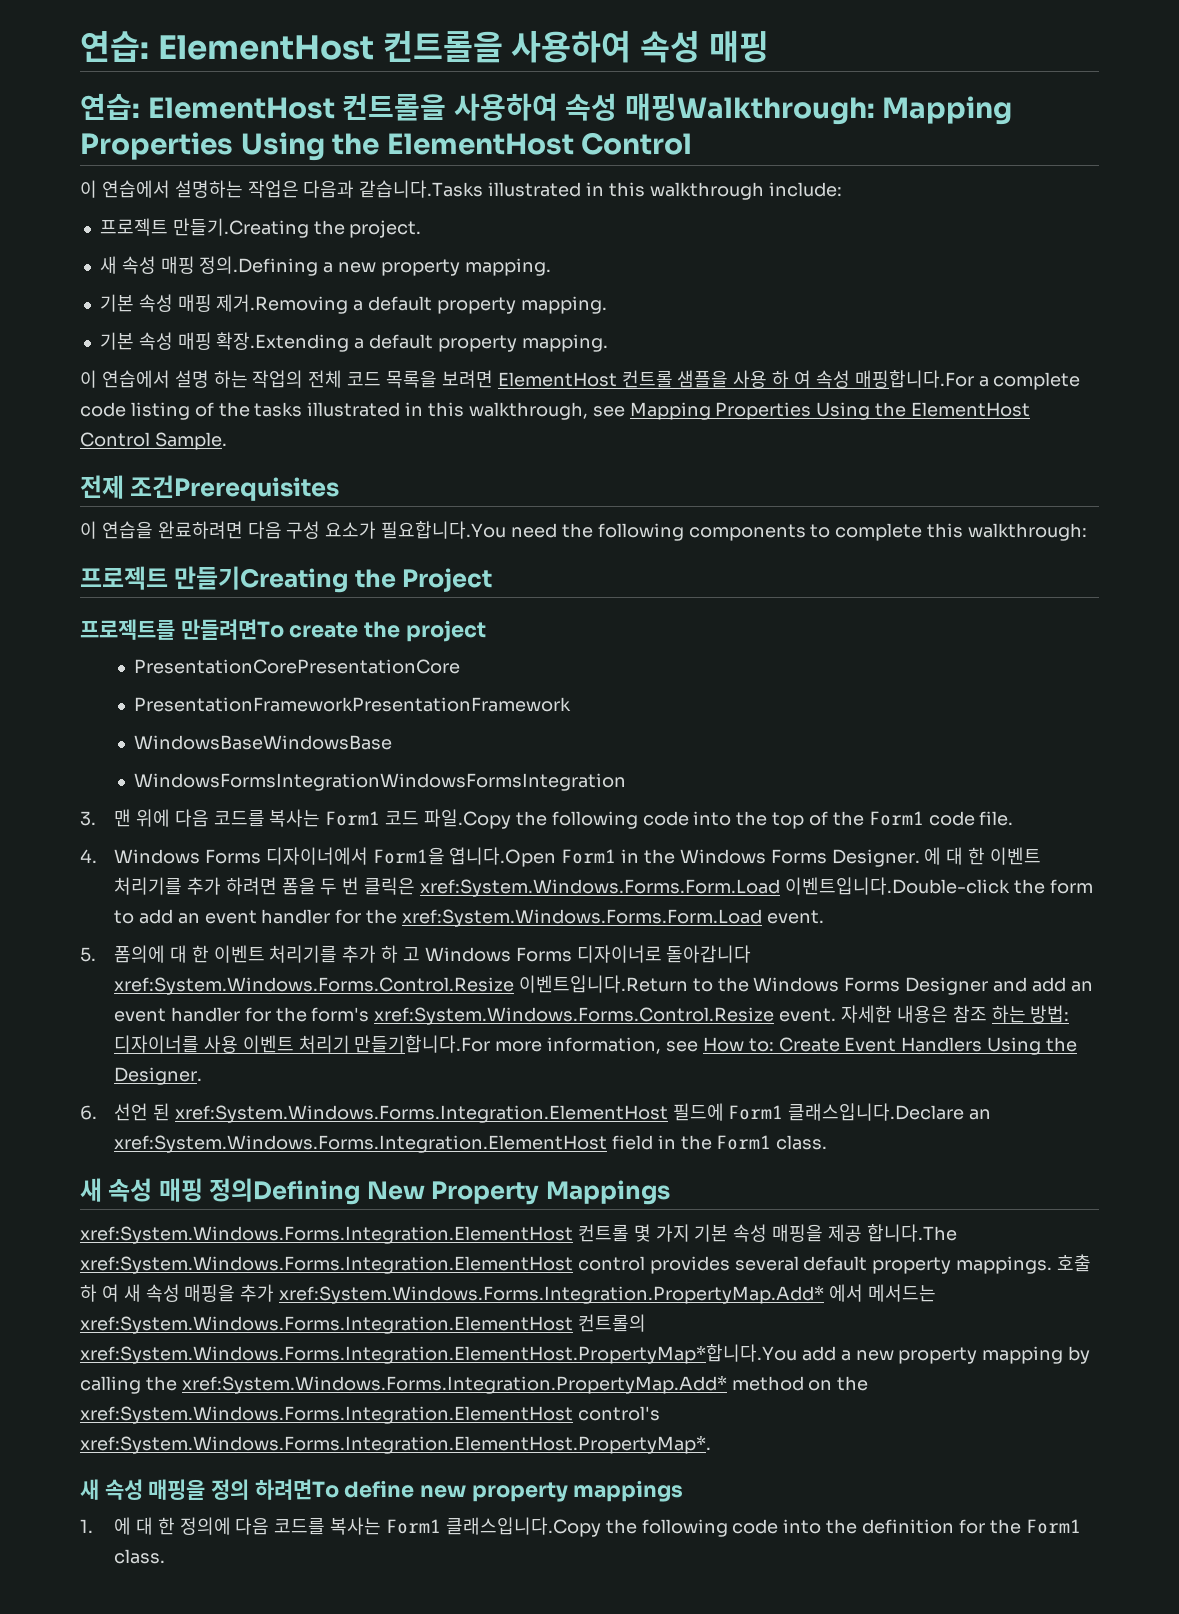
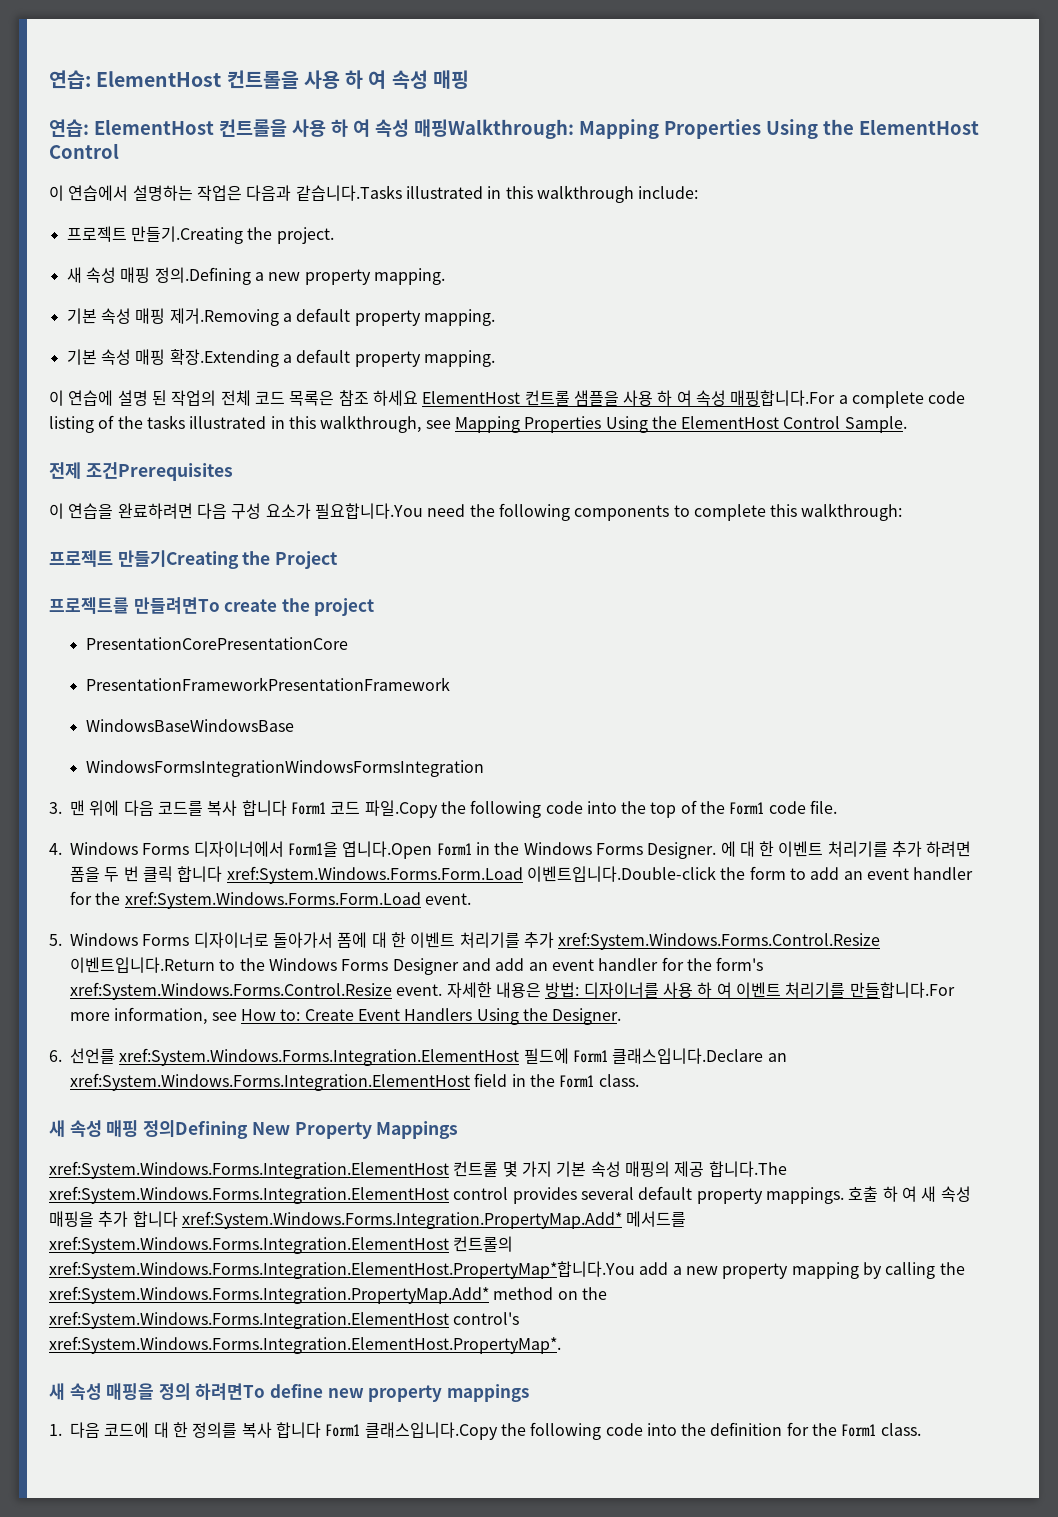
- 연습: ElementHost 컨트롤을 사용하여 속성 매핑
+ 연습: ElementHost 컨트롤을 사용 하 여 속성 매핑
- 연습: ElementHost 컨트롤을 사용하여 속성 매핑Walkthrough: Mapping Properties Using the ElementHost Control
+ 연습: ElementHost 컨트롤을 사용 하 여 속성 매핑Walkthrough: Mapping Properties Using the ElementHost Control
- 이 연습에서 설명 하는 작업의 전체 코드 목록을 보려면 ElementHost 컨트롤 샘플을 사용 하 여 속성 매핑합니다.For a complete code listing of the tasks illustrated in this walkthrough, see Mapping Properties Using the ElementHost Control Sample.
+ 이 연습에 설명 된 작업의 전체 코드 목록은 참조 하세요 ElementHost 컨트롤 샘플을 사용 하 여 속성 매핑합니다.For a complete code listing of the tasks illustrated in this walkthrough, see Mapping Properties Using the ElementHost Control Sample.
- 3. 맨 위에 다음 코드를 복사는 Form1 코드 파일.Copy the following code into the top of the Form1 code file.
+ 3. 맨 위에 다음 코드를 복사 합니다 Form1 코드 파일.Copy the following code into the top of the Form1 code file.
- 에 대 한 이벤트 처리기를 추가 하려면 폼을 두 번 클릭은 xref:System.Windows.Forms.Form.Load 이벤트입니다.Double-click the form to add an event handler for the xref:System.Windows.Forms.Form.Load event.
+ 에 대 한 이벤트 처리기를 추가 하려면 폼을 두 번 클릭 합니다 xref:System.Windows.Forms.Form.Load 이벤트입니다.Double-click the form to add an event handler for the xref:System.Windows.Forms.Form.Load event.
- 5. 폼의에 대 한 이벤트 처리기를 추가 하 고 Windows Forms 디자이너로 돌아갑니다 xref:System.Windows.Forms.Control.Resize 이벤트입니다.Return to the Windows Forms Designer and add an event handler for the form's xref:System.Windows.Forms.Control.Resize event.
+ 5. Windows Forms 디자이너로 돌아가서 폼에 대 한 이벤트 처리기를 추가 xref:System.Windows.Forms.Control.Resize 이벤트입니다.Return to the Windows Forms Designer and add an event handler for the form's xref:System.Windows.Forms.Control.Resize event.
- 자세한 내용은 참조 하는 방법: 디자이너를 사용 이벤트 처리기 만들기합니다.For more information, see How to: Create Event Handlers Using the Designer.
+ 자세한 내용은 방법: 디자이너를 사용 하 여 이벤트 처리기를 만들합니다.For more information, see How to: Create Event Handlers Using the Designer.
- 6. 선언 된 xref:System.Windows.Forms.Integration.ElementHost 필드에 Form1 클래스입니다.Declare an xref:System.Windows.Forms.Integration.ElementHost field in the Form1 class.
+ 6. 선언를 xref:System.Windows.Forms.Integration.ElementHost 필드에 Form1 클래스입니다.Declare an xref:System.Windows.Forms.Integration.ElementHost field in the Form1 class.
- xref:System.Windows.Forms.Integration.ElementHost 컨트롤 몇 가지 기본 속성 매핑을 제공 합니다.The xref:System.Windows.Forms.Integration.ElementHost control provides several default property mappings.
+ xref:System.Windows.Forms.Integration.ElementHost 컨트롤 몇 가지 기본 속성 매핑의 제공 합니다.The xref:System.Windows.Forms.Integration.ElementHost control provides several default property mappings.
- 호출 하 여 새 속성 매핑을 추가 xref:System.Windows.Forms.Integration.PropertyMap.Add* 에서 메서드는 xref:System.Windows.Forms.Integration.ElementHost 컨트롤의 xref:System.Windows.Forms.Integration.ElementHost.PropertyMap*합니다.You add a new property mapping by calling the xref:System.Windows.Forms.Integration.PropertyMap.Add* method on the xref:System.Windows.Forms.Integration.ElementHost control's xref:System.Windows.Forms.Integration.ElementHost.PropertyMap*.
+ 호출 하 여 새 속성 매핑을 추가 합니다 xref:System.Windows.Forms.Integration.PropertyMap.Add* 메서드를 xref:System.Windows.Forms.Integration.ElementHost 컨트롤의 xref:System.Windows.Forms.Integration.ElementHost.PropertyMap*합니다.You add a new property mapping by calling the xref:System.Windows.Forms.Integration.PropertyMap.Add* method on the xref:System.Windows.Forms.Integration.ElementHost control's xref:System.Windows.Forms.Integration.ElementHost.PropertyMap*.
- 1. 에 대 한 정의에 다음 코드를 복사는 Form1 클래스입니다.Copy the following code into the definition for the Form1 class.
+ 1. 다음 코드에 대 한 정의를 복사 합니다 Form1 클래스입니다.Copy the following code into the definition for the Form1 class.

